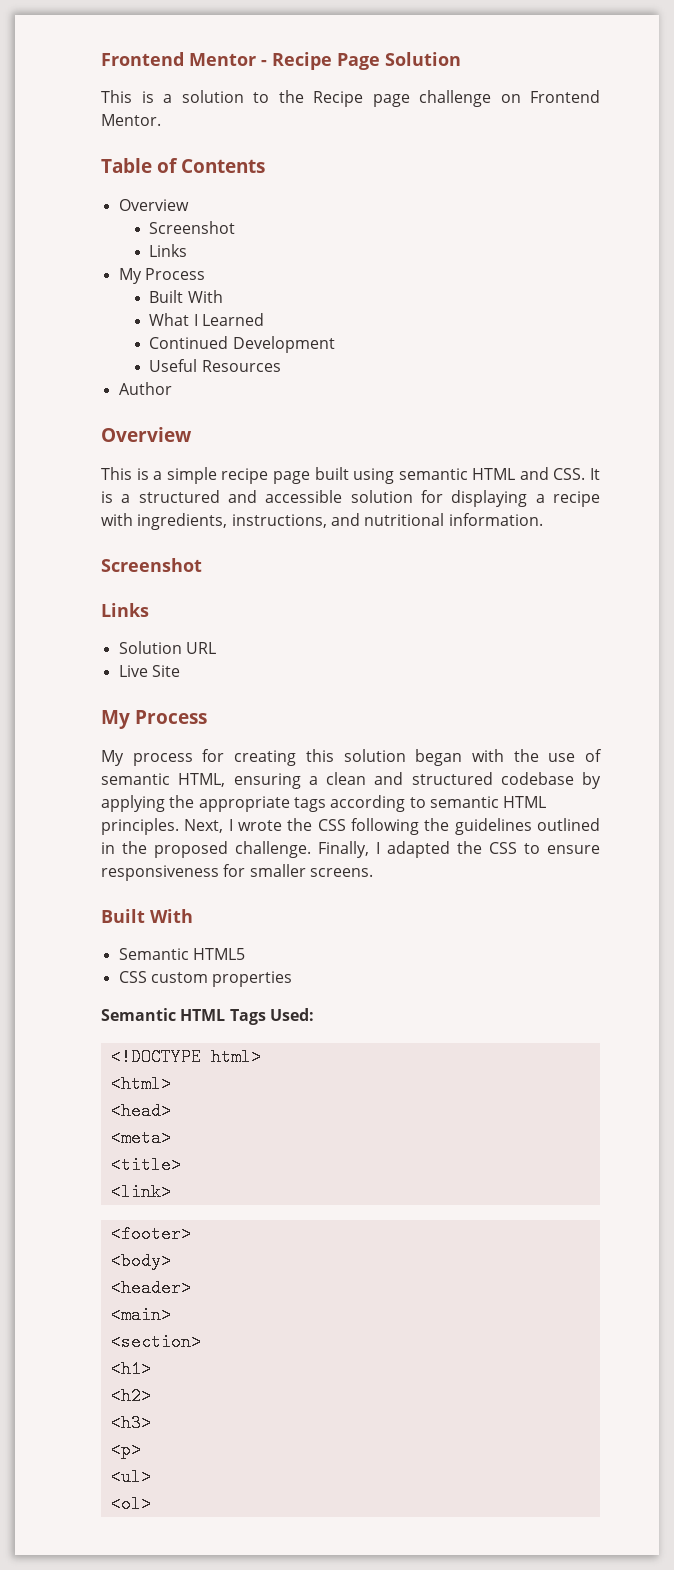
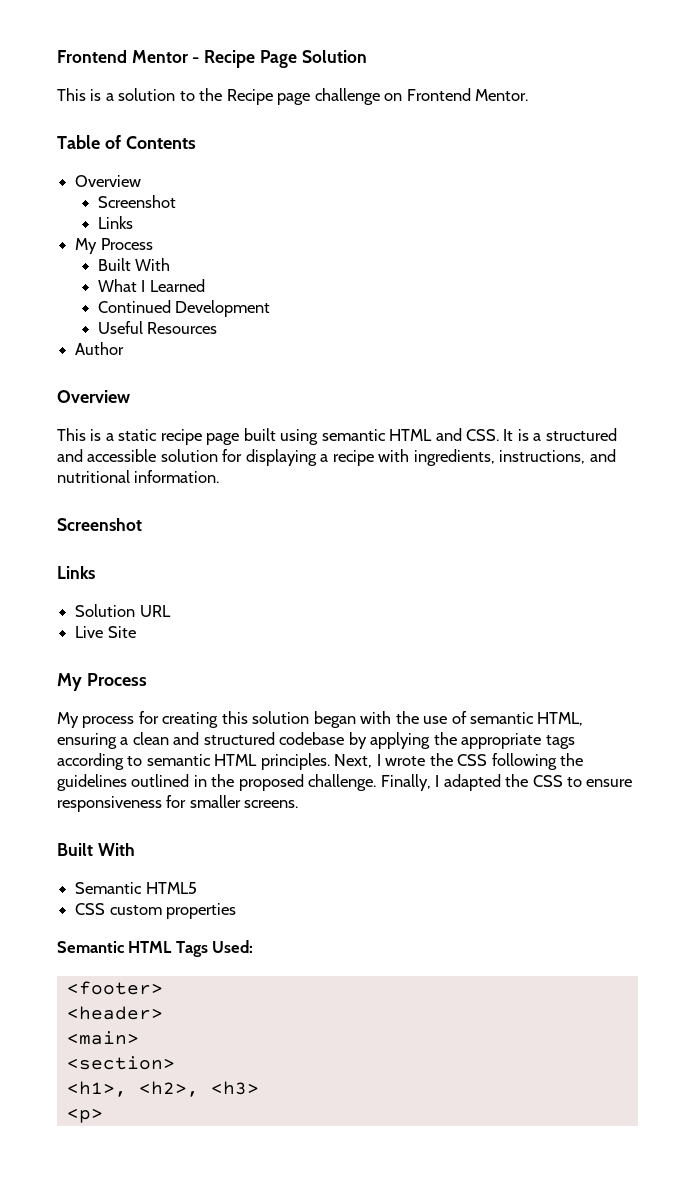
- This is a simple recipe page built using semantic HTML and CSS. It is a structured and accessible solution for displaying a recipe with ingredients, instructions, and nutritional information.
+ This is a static recipe page built using semantic HTML and CSS. It is a structured and accessible solution for displaying a recipe with ingredients, instructions, and nutritional information.
- <!DOCTYPE html>
- <html>
- <head>
- <meta>
- <title>
- <link>
- <body>
- <h1>
- <h2>
- <h3>
+ <h1>, <h2>, <h3>
- <ul>
- <ol>

